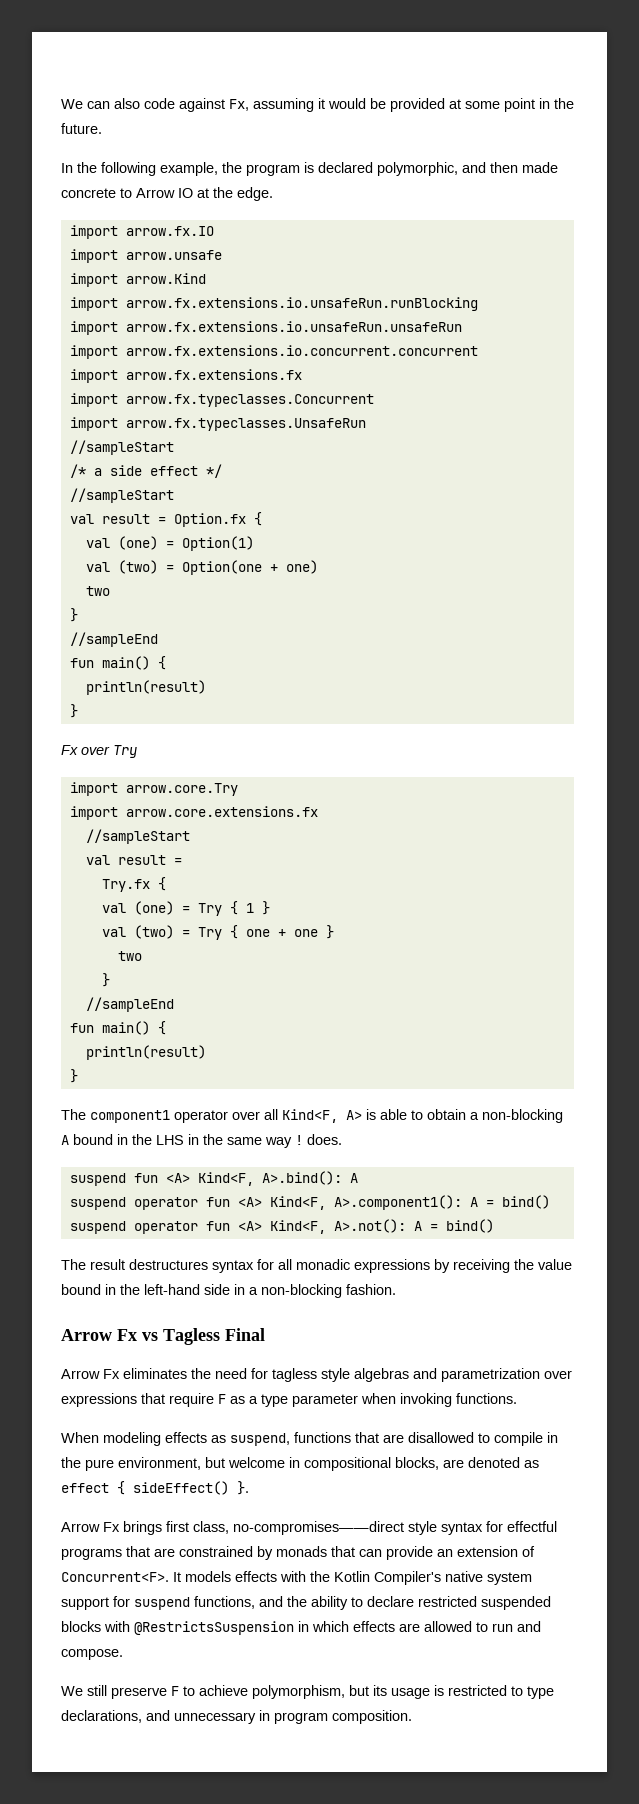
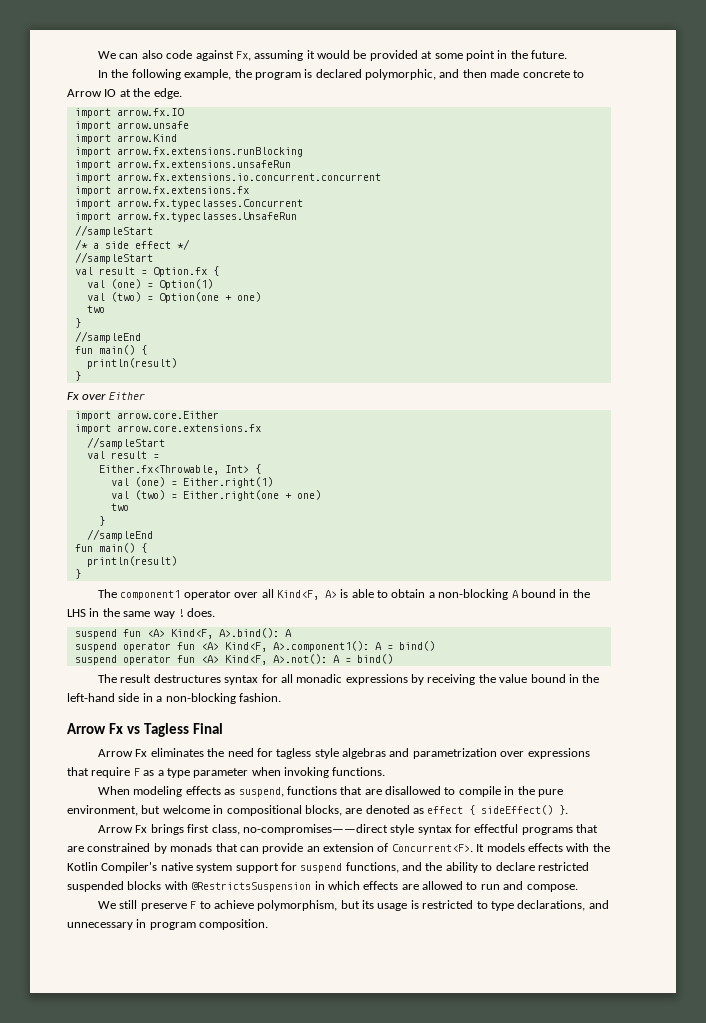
- import arrow.fx.extensions.io.unsafeRun.runBlocking
- import arrow.fx.extensions.io.unsafeRun.unsafeRun
+ import arrow.fx.extensions.runBlocking
+ import arrow.fx.extensions.unsafeRun
- Fx over Try
- import arrow.core.Try
+ Fx over Either
+ import arrow.core.Either
- Try.fx {
- val (one) = Try { 1 }
- val (two) = Try { one + one }
+ Either.fx<Throwable, Int> {
+ val (one) = Either.right(1)
+ val (two) = Either.right(one + one)

